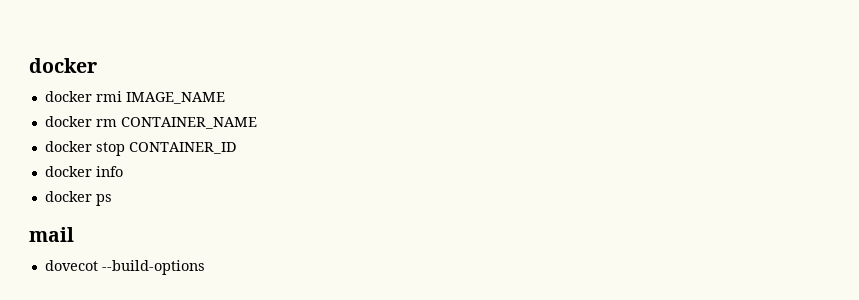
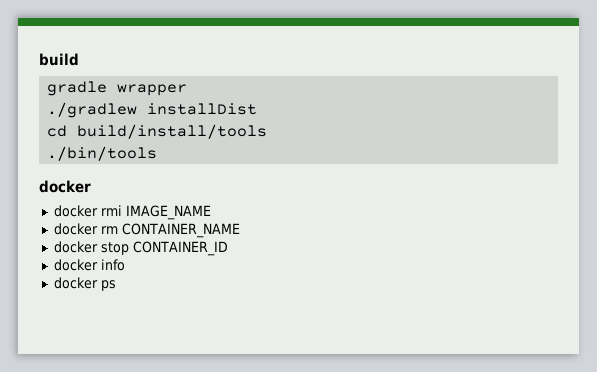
+ build
+ gradle wrapper
+ ./gradlew installDist
+ cd build/install/tools
+ ./bin/tools
- mail
- dovecot --build-options

